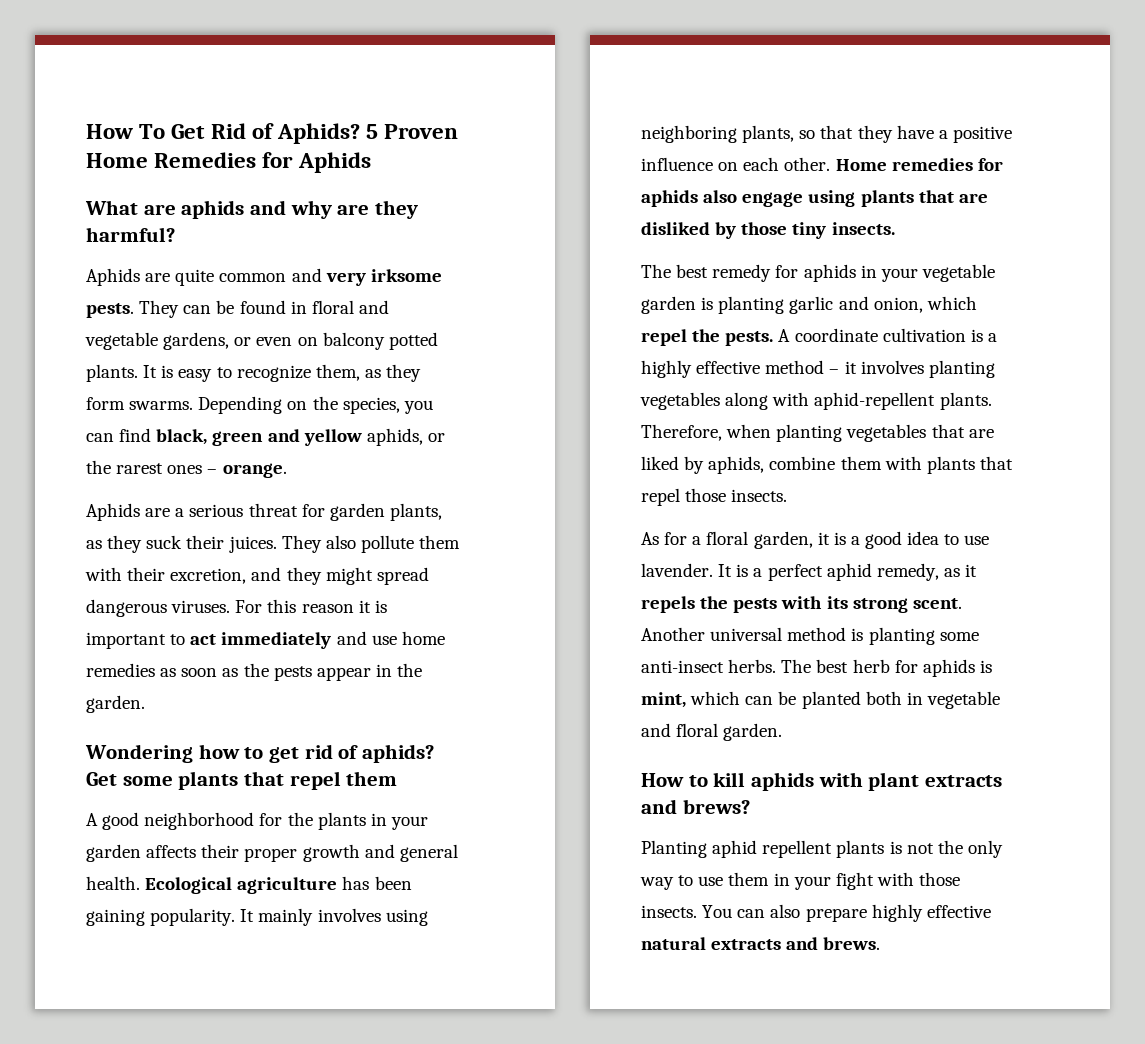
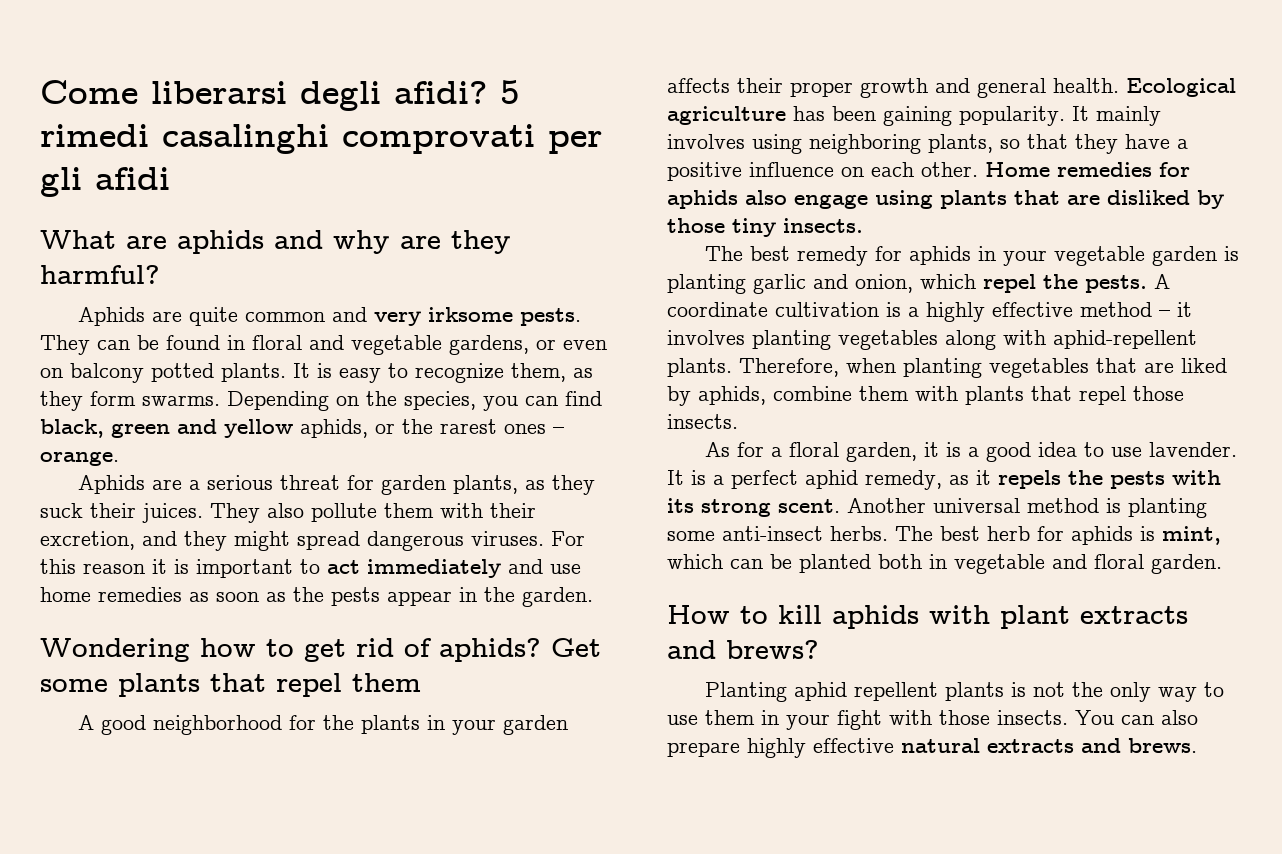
- How To Get Rid of Aphids? 5 Proven Home Remedies for Aphids
+ Come liberarsi degli afidi? 5 rimedi casalinghi comprovati per gli afidi

